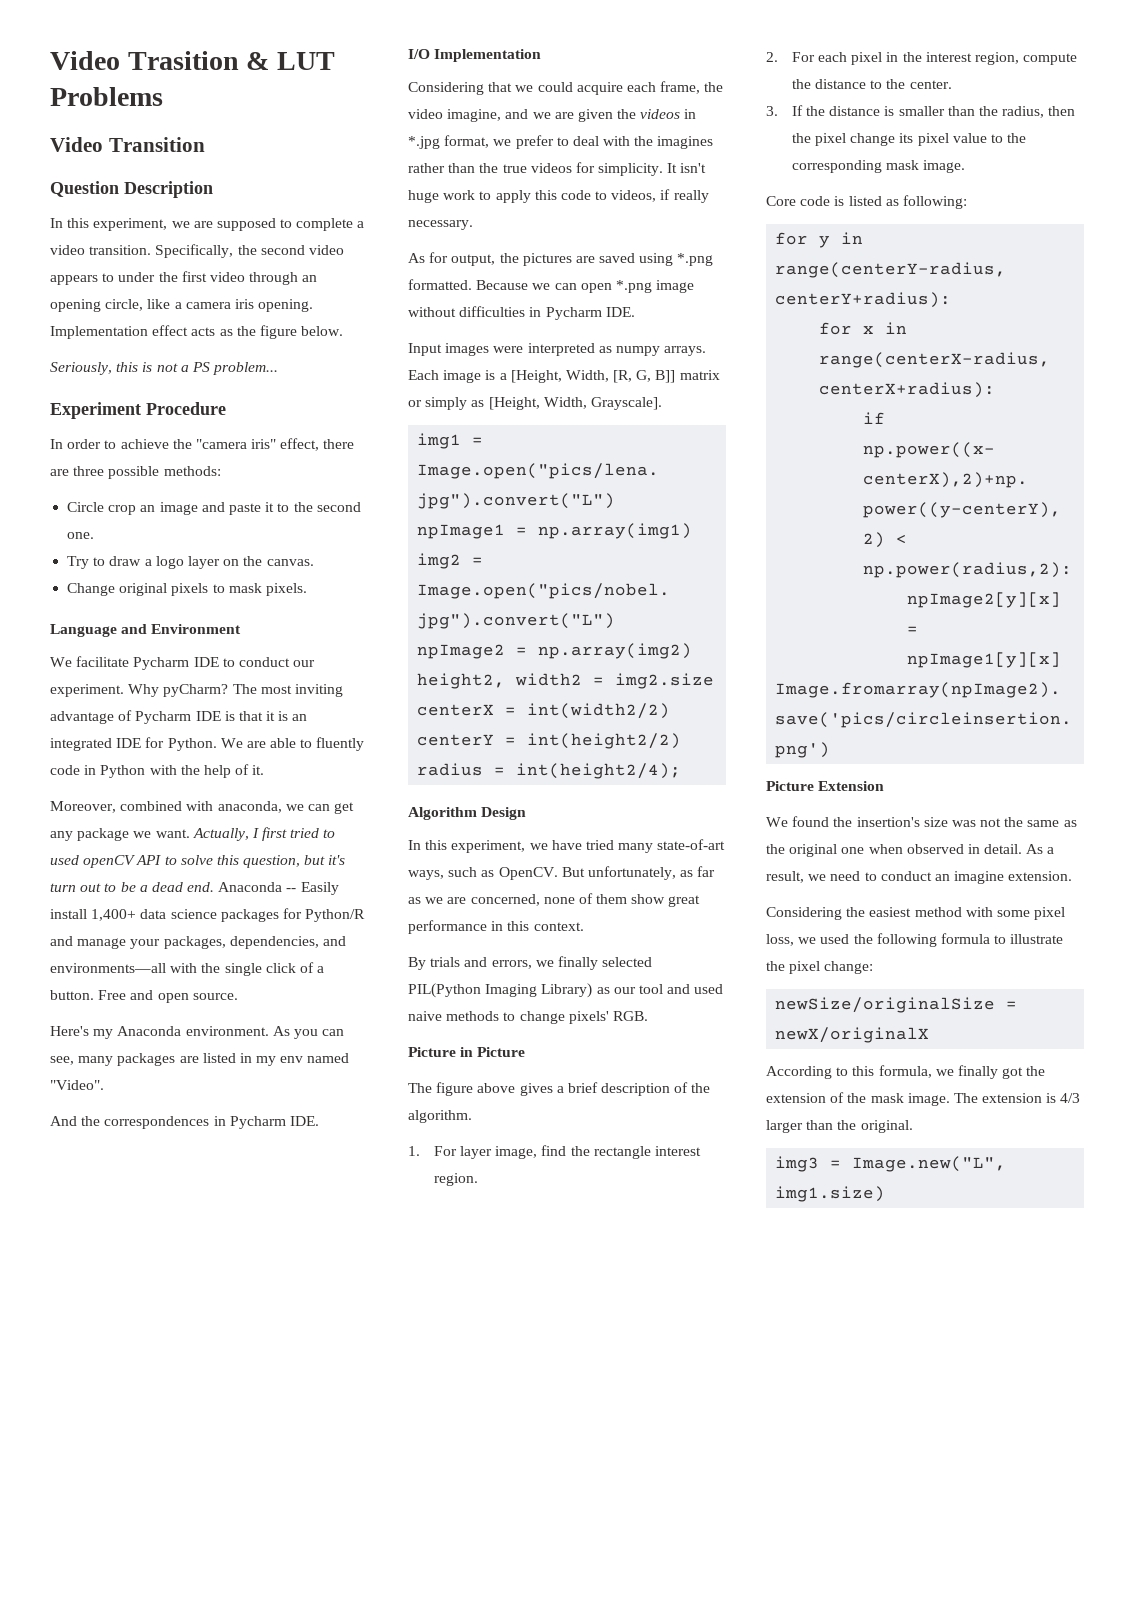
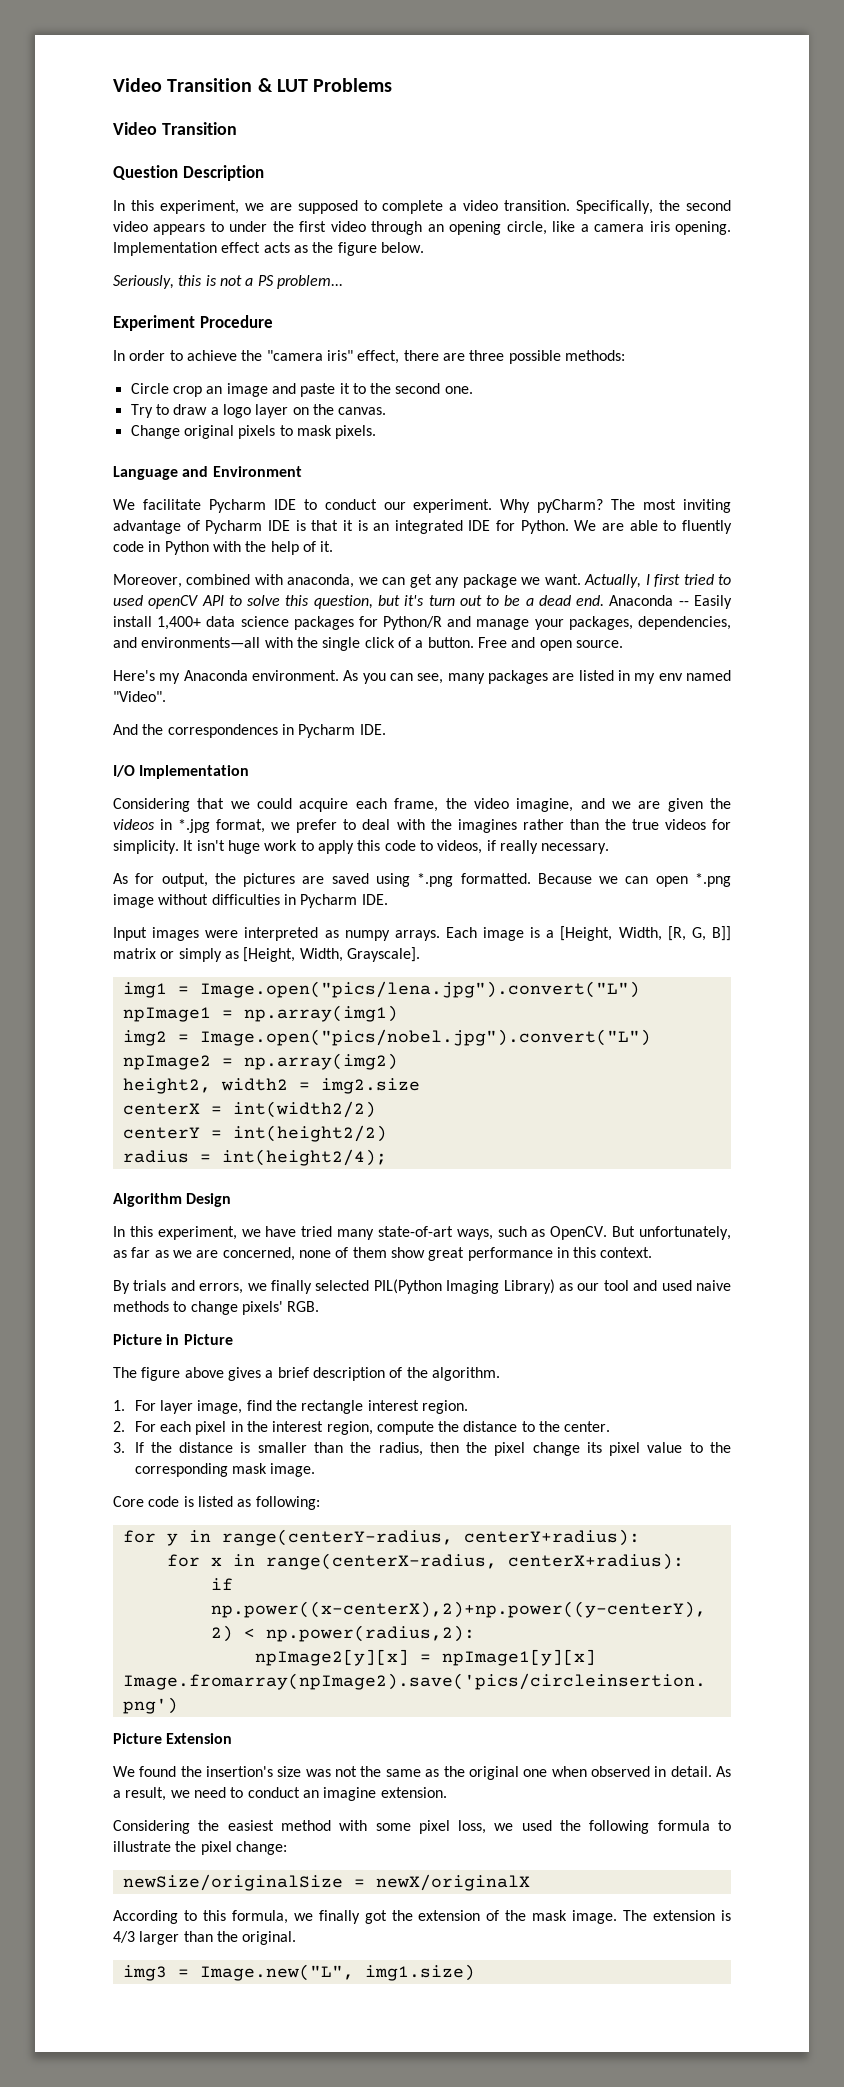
- Video Trasition & LUT Problems
+ Video Transition & LUT Problems

